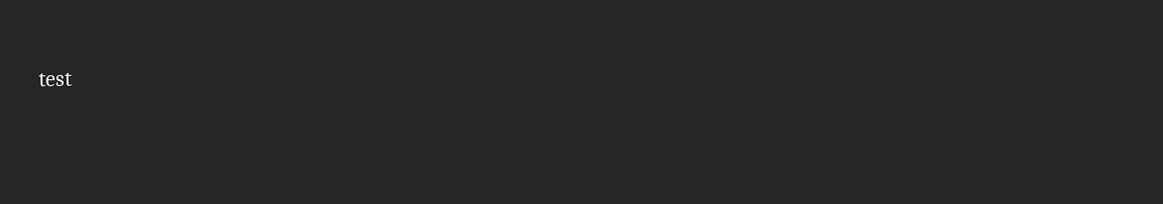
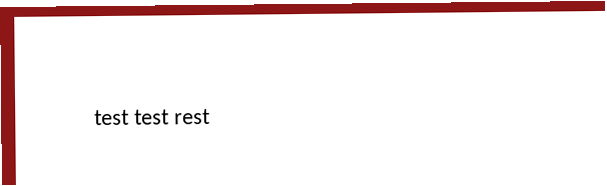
- test
+ test test rest

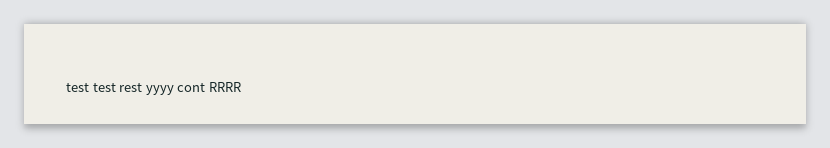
- test test rest
+ test test rest yyyy cont RRRR

